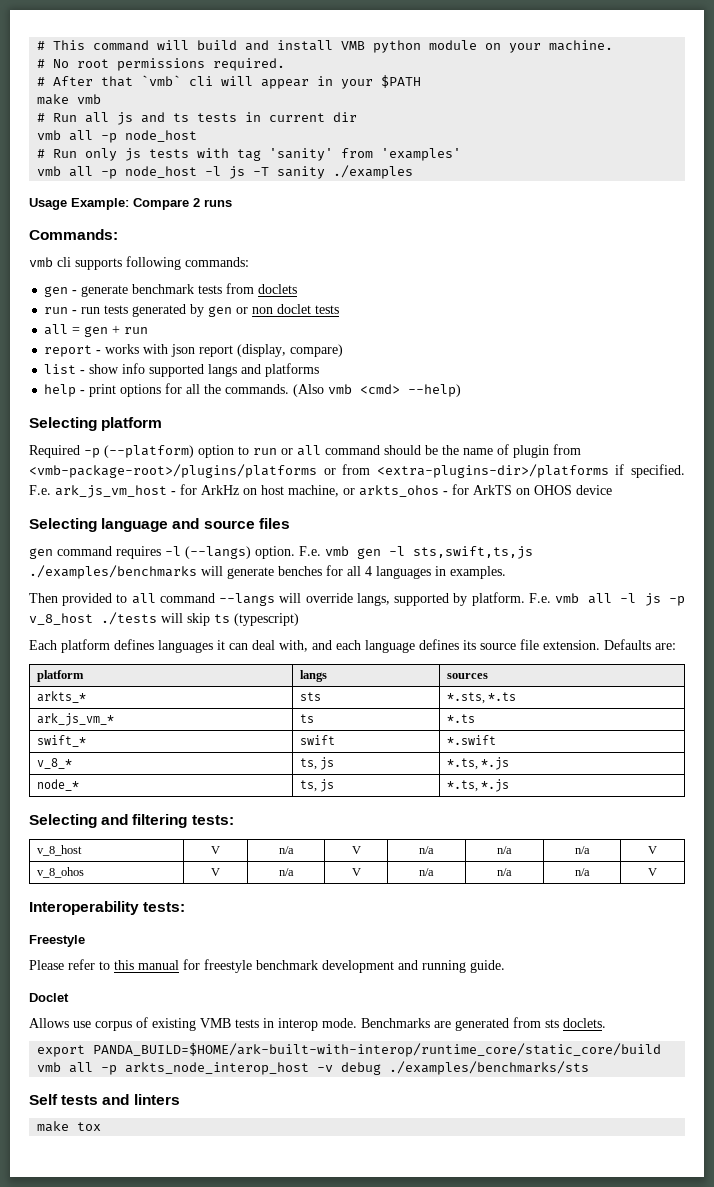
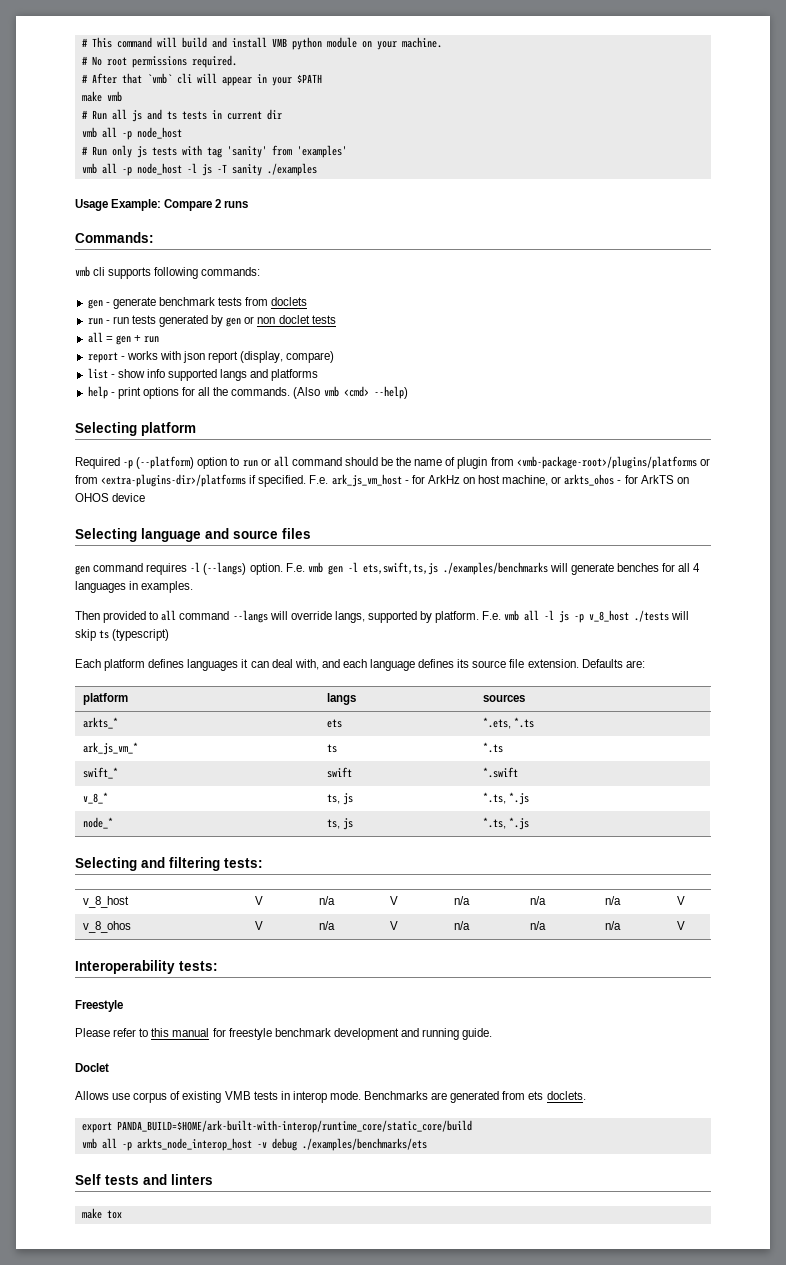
- F.e. vmb gen -l sts,swift,ts,js ./examples/benchmarks will generate benches for all 4 languages in examples.
+ F.e. vmb gen -l ets,swift,ts,js ./examples/benchmarks will generate benches for all 4 languages in examples.
- arkts_* | sts | *.sts, *.ts
+ arkts_* | ets | *.ets, *.ts
- Benchmarks are generated from sts doclets.
+ Benchmarks are generated from ets doclets.
- vmb all -p arkts_node_interop_host -v debug ./examples/benchmarks/sts
+ vmb all -p arkts_node_interop_host -v debug ./examples/benchmarks/ets

